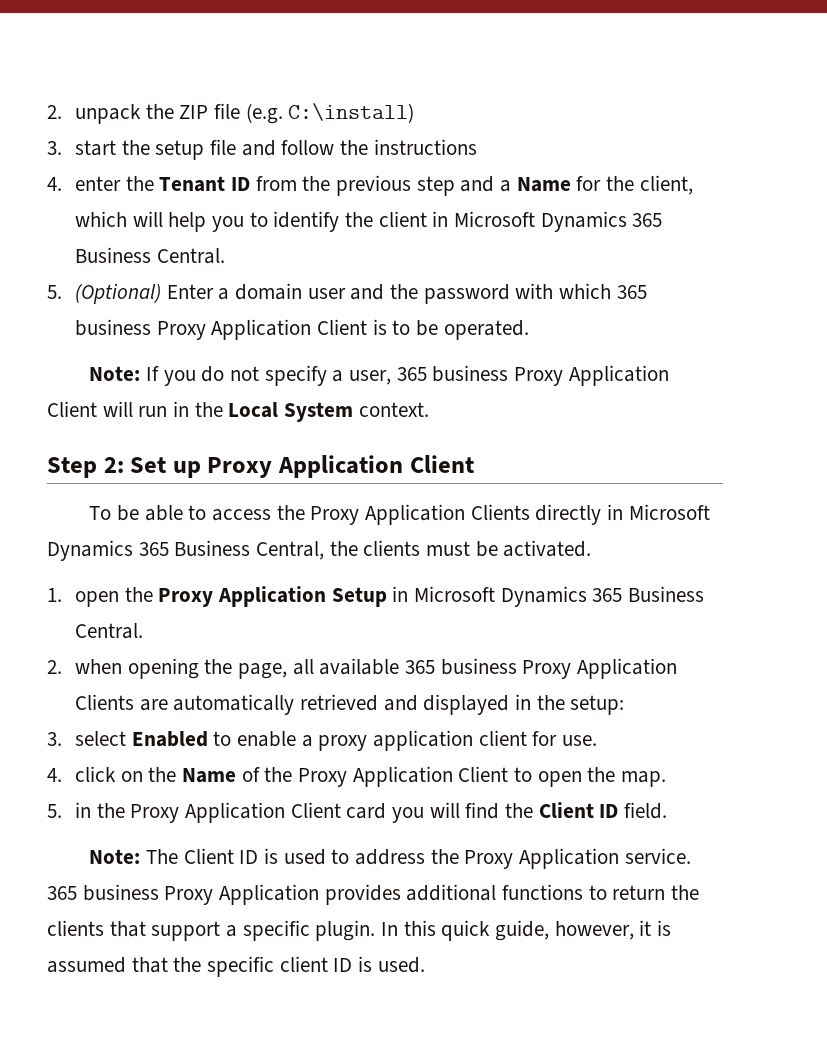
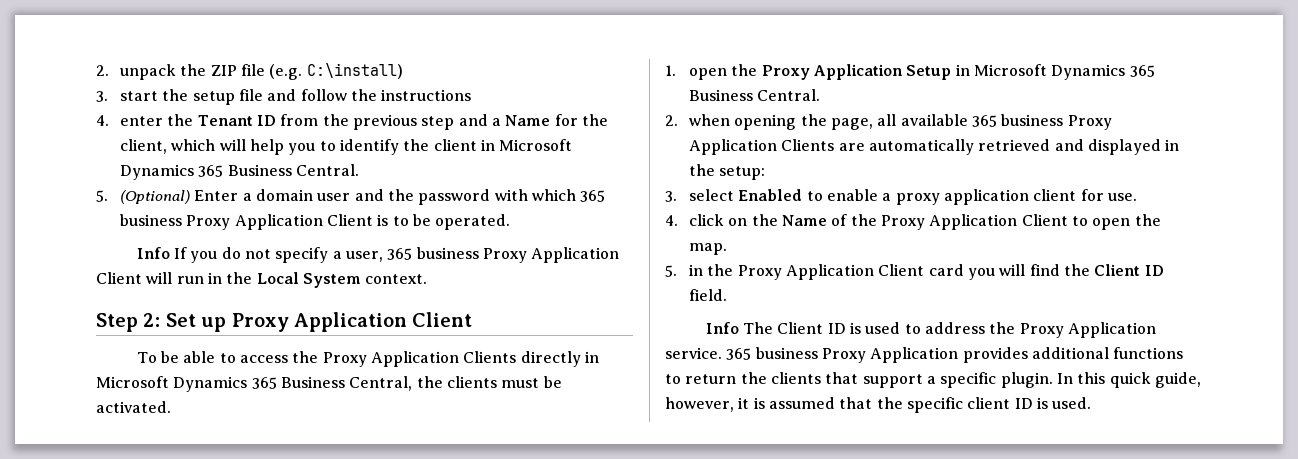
- Note: If you do not specify a user, 365 business Proxy Application Client will run in the Local System context.
+ Info If you do not specify a user, 365 business Proxy Application Client will run in the Local System context.
- Note: The Client ID is used to address the Proxy Application service.
+ Info The Client ID is used to address the Proxy Application service.

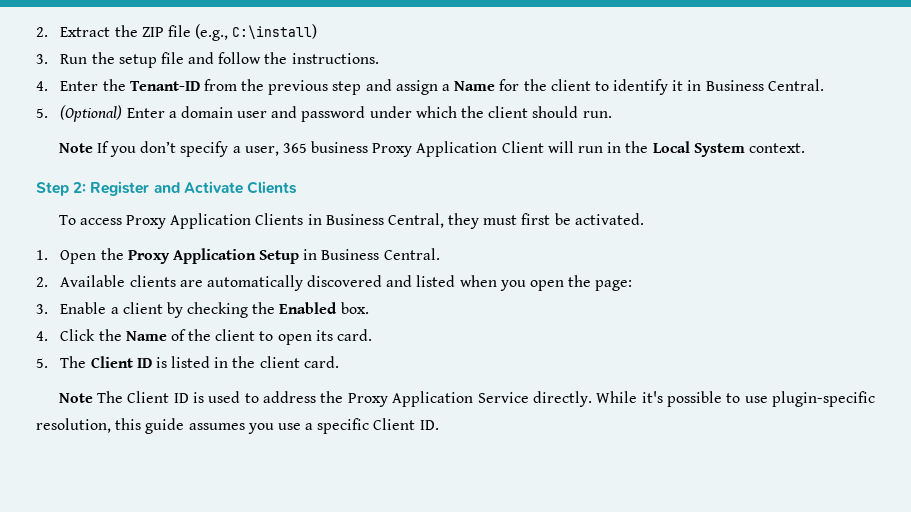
- 2. unpack the ZIP file (e.g. C:\install)
+ 2. Extract the ZIP file (e.g., C:\install)
- 3. start the setup file and follow the instructions
- 4. enter the Tenant ID from the previous step and a Name for the client, which will help you to identify the client in Microsoft Dynamics 365 Business Central.
+ 3. Run the setup file and follow the instructions.
+ 4. Enter the Tenant-ID from the previous step and assign a Name for the client to identify it in Business Central.
- 5. (Optional) Enter a domain user and the password with which 365 business Proxy Application Client is to be operated.
- Info If you do not specify a user, 365 business Proxy Application Client will run in the Local System context.
+ 5. (Optional) Enter a domain user and password under which the client should run.
+ Note If you don’t specify a user, 365 business Proxy Application Client will run in the Local System context.
- Step 2: Set up Proxy Application Client
- To be able to access the Proxy Application Clients directly in Microsoft Dynamics 365 Business Central, the clients must be activated.
+ Step 2: Register and Activate Clients
+ To access Proxy Application Clients in Business Central, they must first be activated.
- 1. open the Proxy Application Setup in Microsoft Dynamics 365 Business Central.
+ 1. Open the Proxy Application Setup in Business Central.
- 2. when opening the page, all available 365 business Proxy Application Clients are automatically retrieved and displayed in the setup:
- 3. select Enabled to enable a proxy application client for use.
- 4. click on the Name of the Proxy Application Client to open the map.
- 5. in the Proxy Application Client card you will find the Client ID field.
- Info The Client ID is used to address the Proxy Application service. 365 business Proxy Application provides additional functions to return the clients that support a specific plugin. In this quick guide, however, it is assumed that the specific client ID is used.
+ 2. Available clients are automatically discovered and listed when you open the page:
+ 3. Enable a client by checking the Enabled box.
+ 4. Click the Name of the client to open its card.
+ 5. The Client ID is listed in the client card.
+ Note The Client ID is used to address the Proxy Application Service directly. While it's possible to use plugin-specific resolution, this guide assumes you use a specific Client ID.

